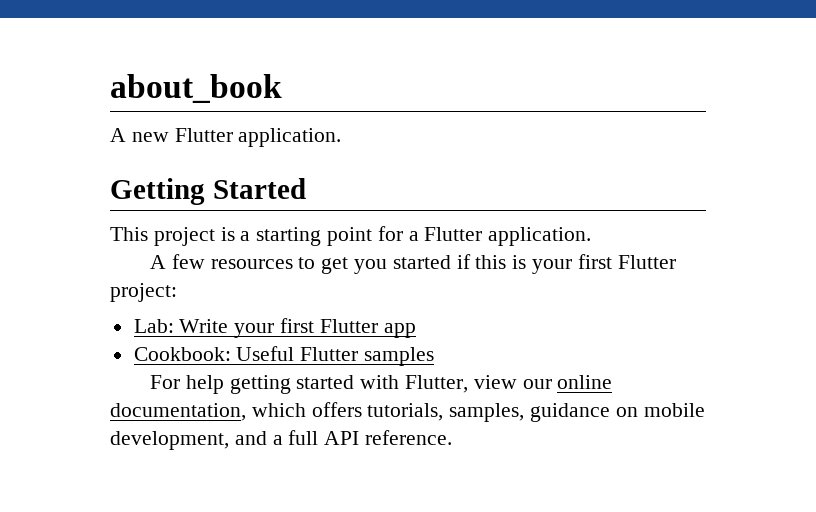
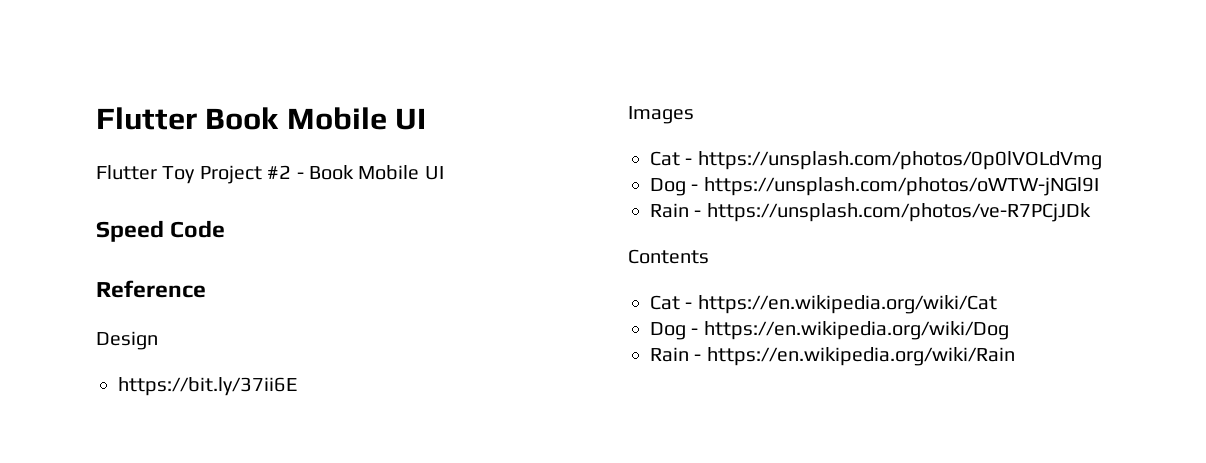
- about_book
- A new Flutter application.
- Getting Started
- This project is a starting point for a Flutter application.
- A few resources to get you started if this is your first Flutter project:
- Lab: Write your first Flutter app
- Cookbook: Useful Flutter samples
- For help getting started with Flutter, view our online documentation, which offers tutorials, samples, guidance on mobile development, and a full API reference.
+ Flutter Book Mobile UI
+ Flutter Toy Project #2 - Book Mobile UI
+ Speed Code
+ Reference
+ Design
+ https://bit.ly/37ii6E
+ Images
+ Cat - https://unsplash.com/photos/0p0lVOLdVmg
+ Dog - https://unsplash.com/photos/oWTW-jNGl9I
+ Rain - https://unsplash.com/photos/ve-R7PCjJDk
+ Contents
+ Cat - https://en.wikipedia.org/wiki/Cat
+ Dog - https://en.wikipedia.org/wiki/Dog
+ Rain - https://en.wikipedia.org/wiki/Rain

